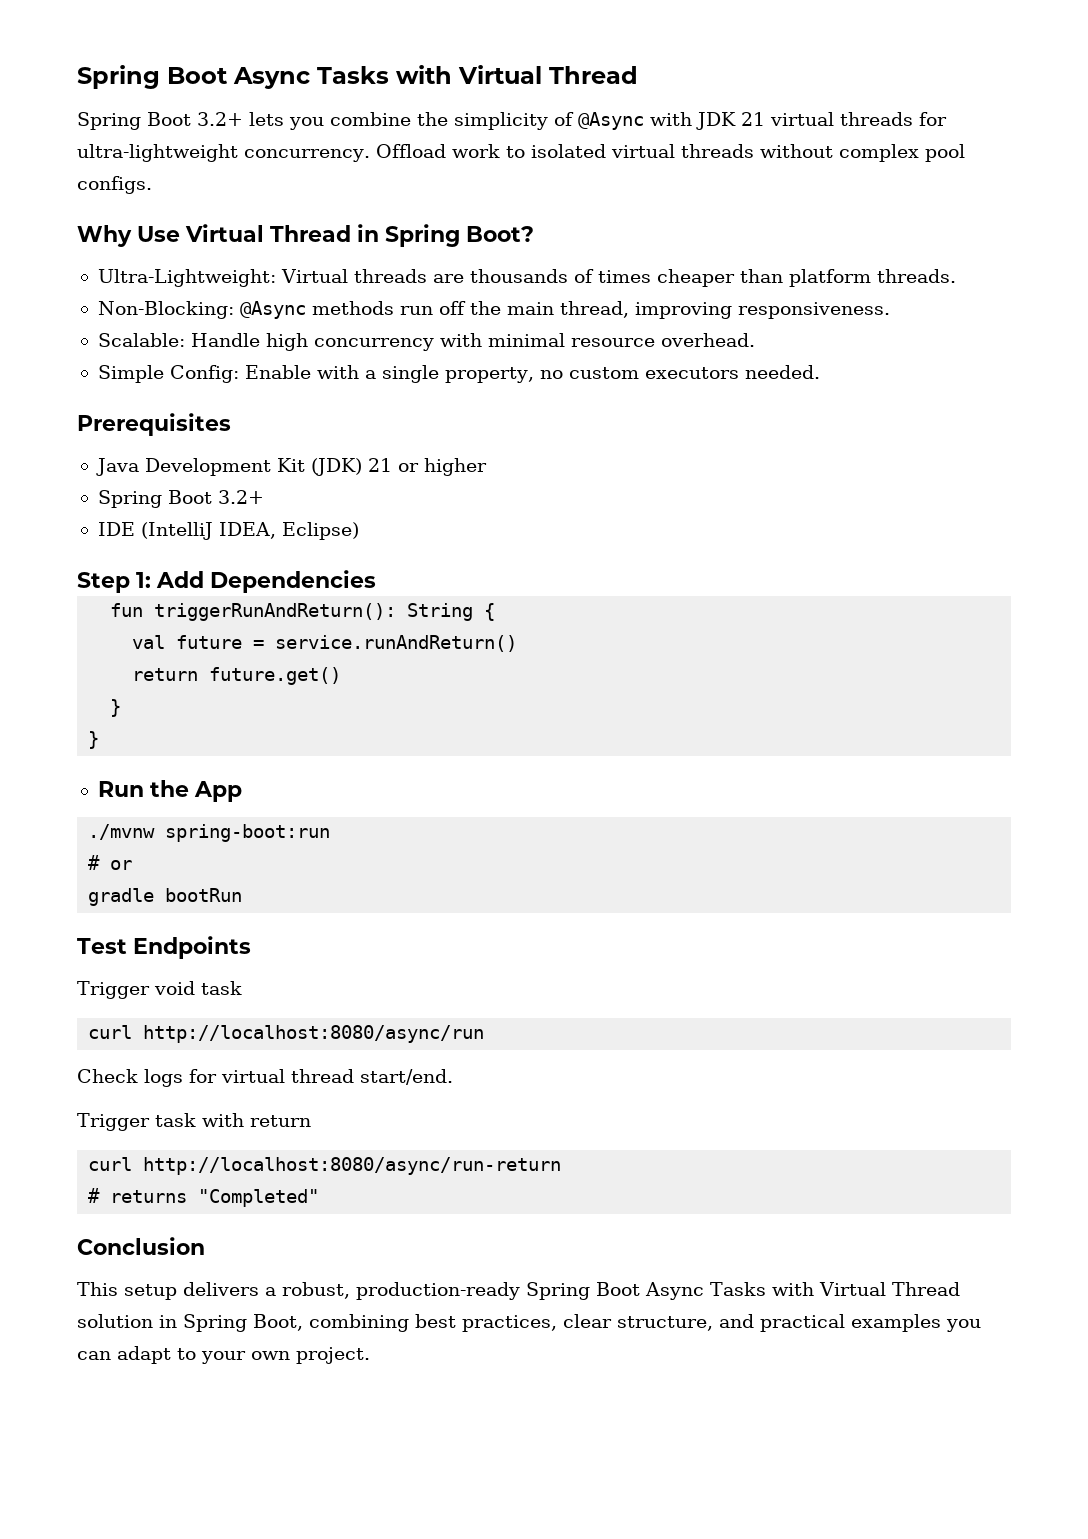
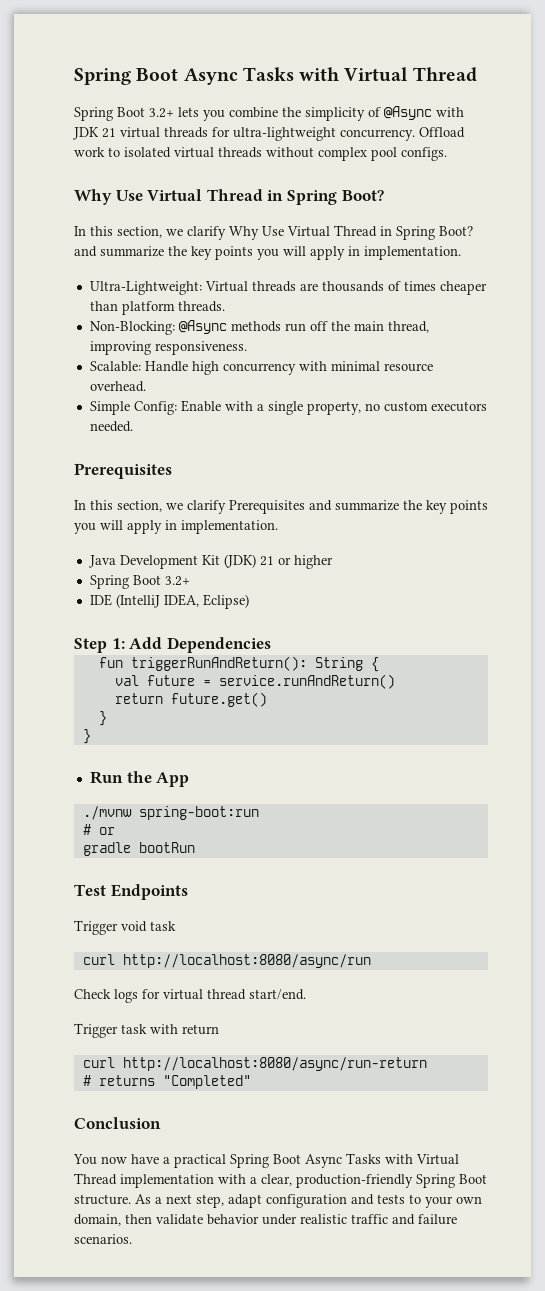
+ In this section, we clarify Why Use Virtual Thread in Spring Boot? and summarize the key points you will apply in implementation.
+ In this section, we clarify Prerequisites and summarize the key points you will apply in implementation.
- This setup delivers a robust, production-ready Spring Boot Async Tasks with Virtual Thread solution in Spring Boot, combining best practices, clear structure, and practical examples you can adapt to your own project.
+ You now have a practical Spring Boot Async Tasks with Virtual Thread implementation with a clear, production-friendly Spring Boot structure. As a next step, adapt configuration and tests to your own domain, then validate behavior under realistic traffic and failure scenarios.

